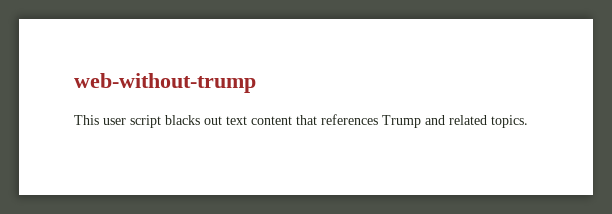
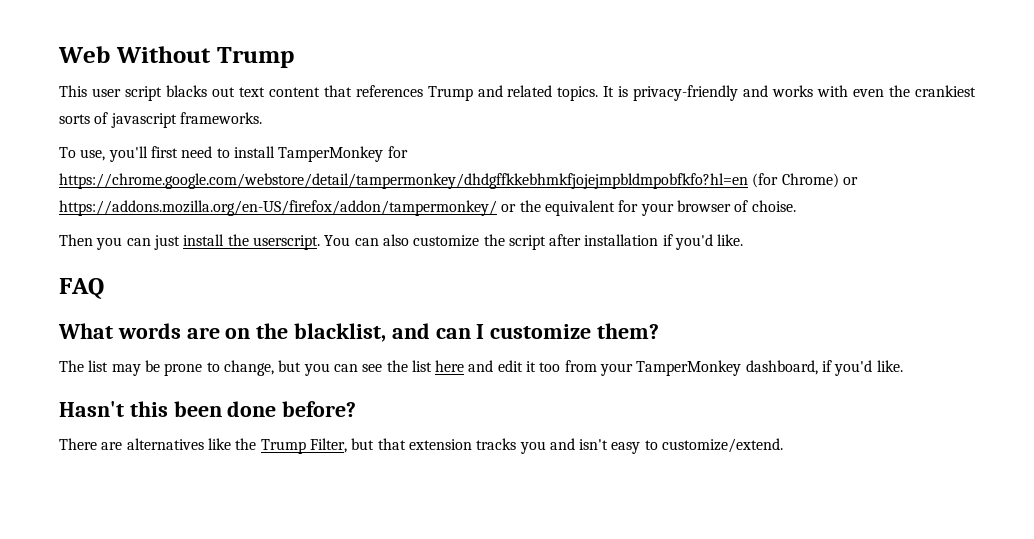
- web-without-trump
+ Web Without Trump
+ It is privacy-friendly and works with even the crankiest sorts of javascript frameworks.
+ To use, you'll first need to install TamperMonkey for https://chrome.google.com/webstore/detail/tampermonkey/dhdgffkkebhmkfjojejmpbldmpobfkfo?hl=en (for Chrome) or https://addons.mozilla.org/en-US/firefox/addon/tampermonkey/ or the equivalent for your browser of choise.
+ Then you can just install the userscript. You can also customize the script after installation if you'd like.
+ FAQ
+ What words are on the blacklist, and can I customize them?
+ The list may be prone to change, but you can see the list here and edit it too from your TamperMonkey dashboard, if you'd like.
+ Hasn't this been done before?
+ There are alternatives like the Trump Filter, but that extension tracks you and isn't easy to customize/extend.

